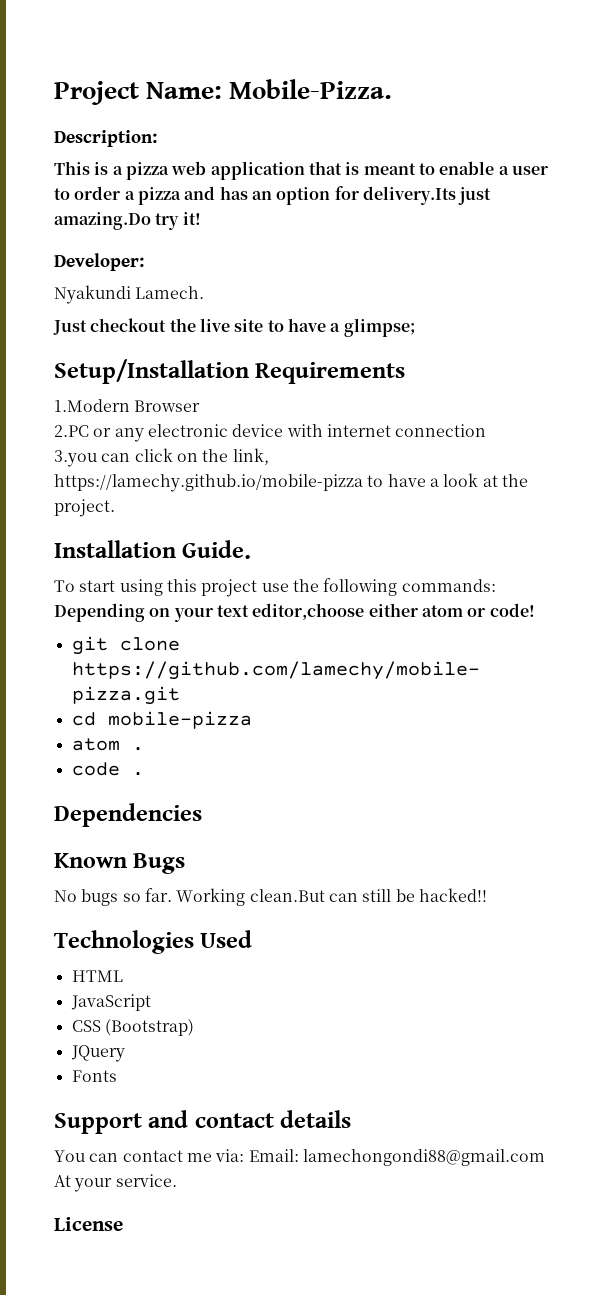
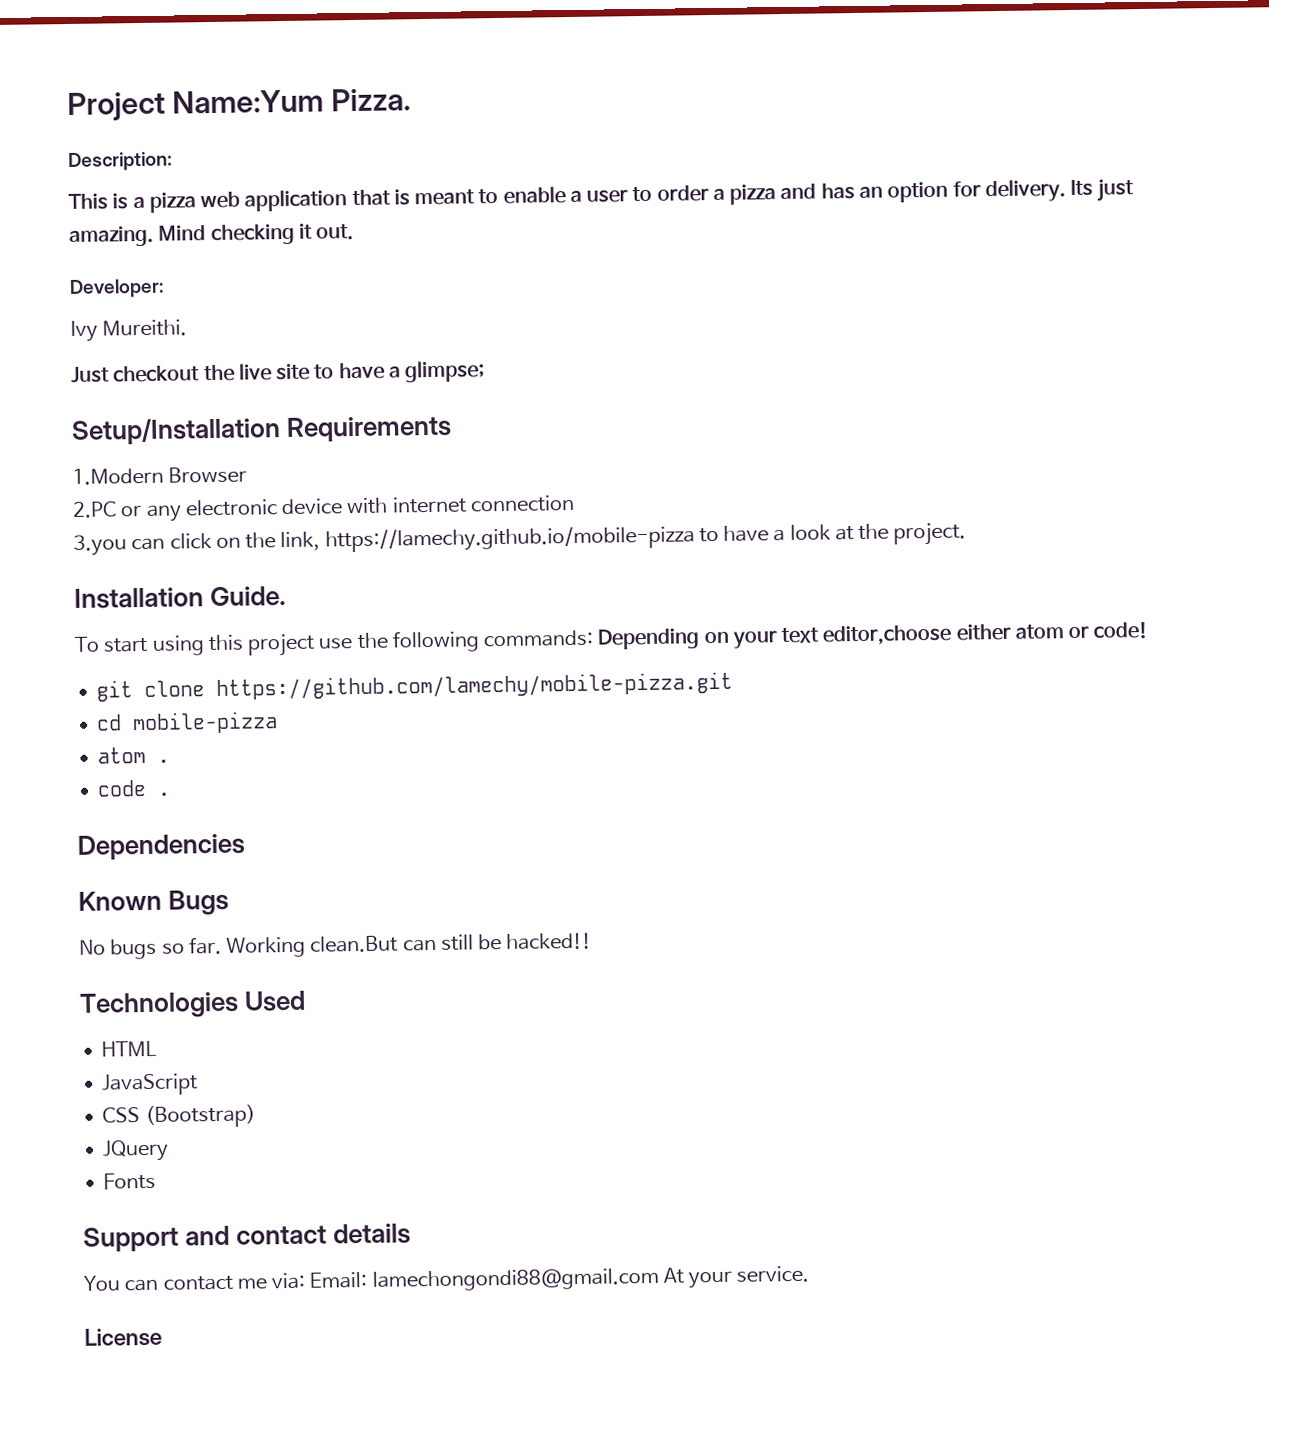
- Project Name: Mobile-Pizza.
+ Project Name:Yum Pizza.
- This is a pizza web application that is meant to enable a user to order a pizza and has an option for delivery.Its just amazing.Do try it!
+ This is a pizza web application that is meant to enable a user to order a pizza and has an option for delivery. Its just amazing. Mind checking it out.
- Nyakundi Lamech.
+ Ivy Mureithi.

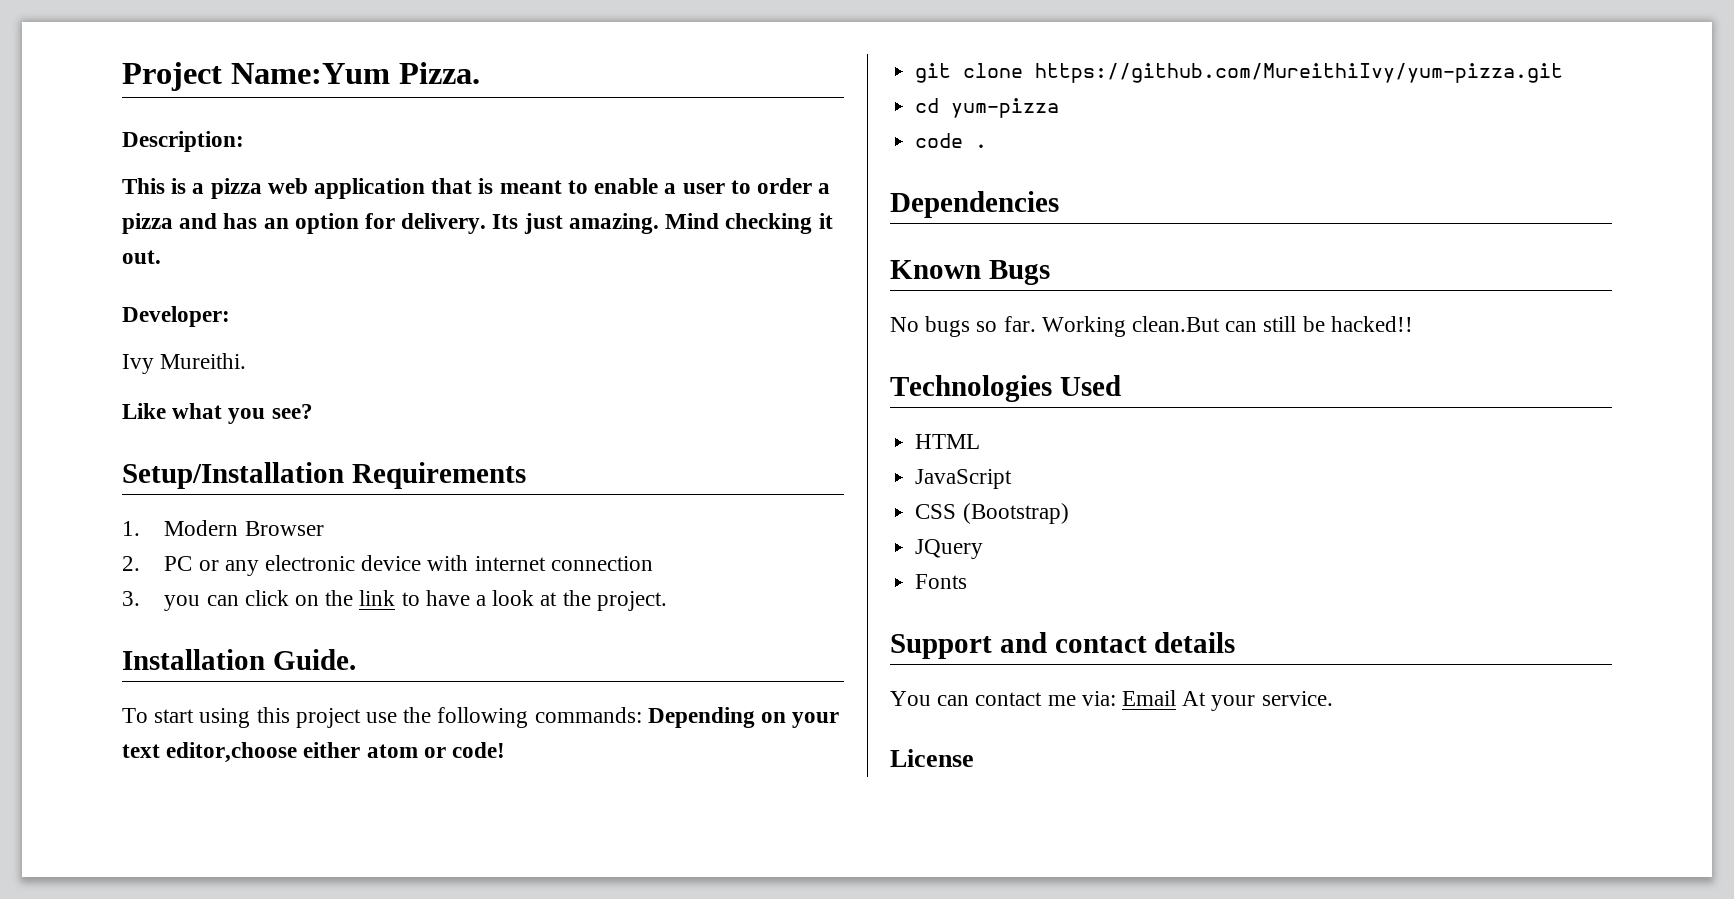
- Just checkout the live site to have a glimpse;
+ Like what you see?
- 1.Modern Browser
+ 1. Modern Browser
- 2.PC or any electronic device with internet connection
+ 2. PC or any electronic device with internet connection
- 3.you can click on the link, https://lamechy.github.io/mobile-pizza to have a look at the project.
+ 3. you can click on the link to have a look at the project.
- git clone https://github.com/lamechy/mobile-pizza.git
+ git clone https://github.com/MureithiIvy/yum-pizza.git
- cd mobile-pizza
- atom .
+ cd yum-pizza
- You can contact me via: Email: lamechongondi88@gmail.com At your service.
+ You can contact me via: Email At your service.

